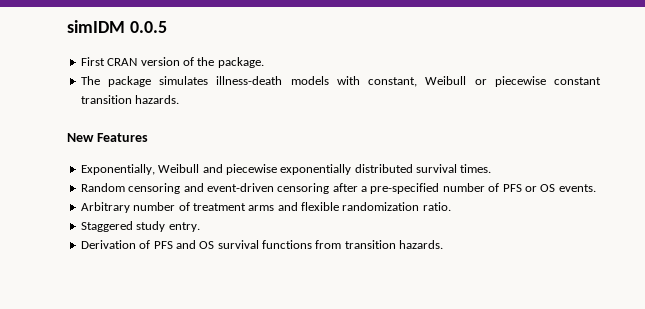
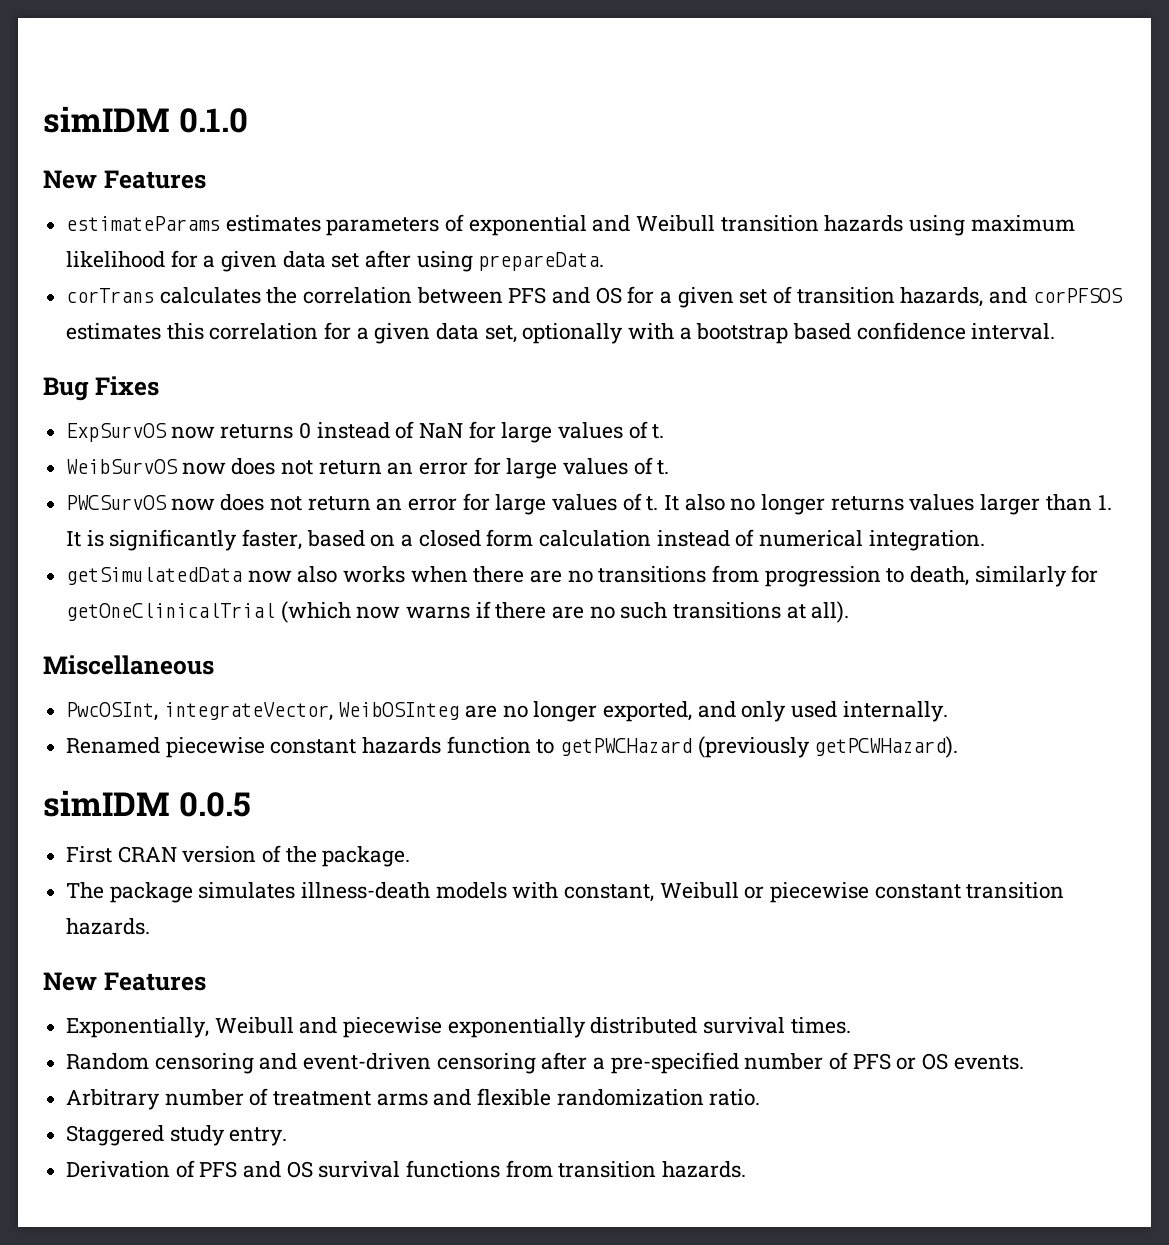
+ simIDM 0.1.0
+ New Features
+ estimateParams estimates parameters of exponential and Weibull transition hazards using maximum likelihood for a given data set after using prepareData.
+ corTrans calculates the correlation between PFS and OS for a given set of transition hazards, and corPFSOS estimates this correlation for a given data set, optionally with a bootstrap based confidence interval.
+ Bug Fixes
+ ExpSurvOS now returns 0 instead of NaN for large values of t.
+ WeibSurvOS now does not return an error for large values of t.
+ PWCSurvOS now does not return an error for large values of t. It also no longer returns values larger than 1. It is significantly faster, based on a closed form calculation instead of numerical integration.
+ getSimulatedData now also works when there are no transitions from progression to death, similarly for getOneClinicalTrial (which now warns if there are no such transitions at all).
+ Miscellaneous
+ PwcOSInt, integrateVector, WeibOSInteg are no longer exported, and only used internally.
+ Renamed piecewise constant hazards function to getPWCHazard (previously getPCWHazard).

